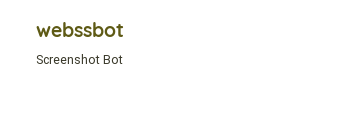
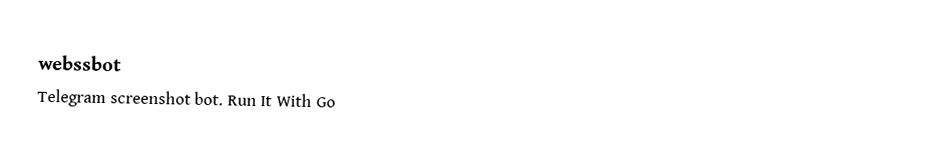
- Screenshot Bot
+ Telegram screenshot bot. Run It With Go

